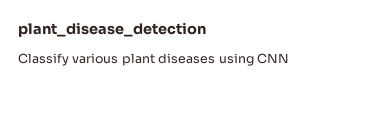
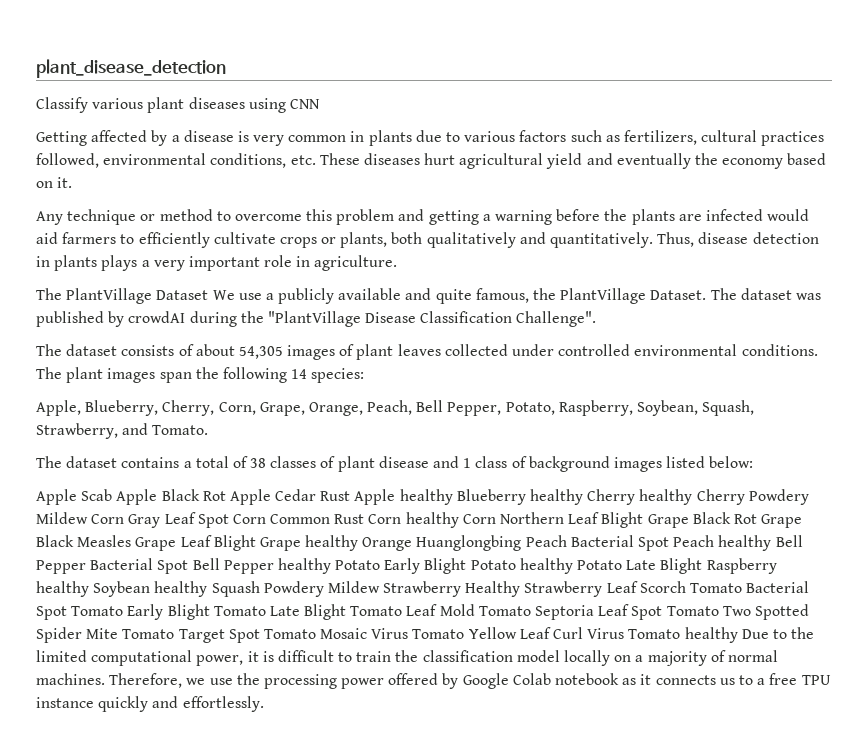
+ Getting affected by a disease is very common in plants due to various factors such as fertilizers, cultural practices followed, environmental conditions, etc. These diseases hurt agricultural yield and eventually the economy based on it.
+ Any technique or method to overcome this problem and getting a warning before the plants are infected would aid farmers to efficiently cultivate crops or plants, both qualitatively and quantitatively. Thus, disease detection in plants plays a very important role in agriculture.
+ The PlantVillage Dataset We use a publicly available and quite famous, the PlantVillage Dataset. The dataset was published by crowdAI during the "PlantVillage Disease Classification Challenge".
+ The dataset consists of about 54,305 images of plant leaves collected under controlled environmental conditions. The plant images span the following 14 species:
+ Apple, Blueberry, Cherry, Corn, Grape, Orange, Peach, Bell Pepper, Potato, Raspberry, Soybean, Squash, Strawberry, and Tomato.
+ The dataset contains a total of 38 classes of plant disease and 1 class of background images listed below:
+ Apple Scab Apple Black Rot Apple Cedar Rust Apple healthy Blueberry healthy Cherry healthy Cherry Powdery Mildew Corn Gray Leaf Spot Corn Common Rust Corn healthy Corn Northern Leaf Blight Grape Black Rot Grape Black Measles Grape Leaf Blight Grape healthy Orange Huanglongbing Peach Bacterial Spot Peach healthy Bell Pepper Bacterial Spot Bell Pepper healthy Potato Early Blight Potato healthy Potato Late Blight Raspberry healthy Soybean healthy Squash Powdery Mildew Strawberry Healthy Strawberry Leaf Scorch Tomato Bacterial Spot Tomato Early Blight Tomato Late Blight Tomato Leaf Mold Tomato Septoria Leaf Spot Tomato Two Spotted Spider Mite Tomato Target Spot Tomato Mosaic Virus Tomato Yellow Leaf Curl Virus Tomato healthy Due to the limited computational power, it is difficult to train the classification model locally on a majority of normal machines. Therefore, we use the processing power offered by Google Colab notebook as it connects us to a free TPU instance quickly and effortlessly.

